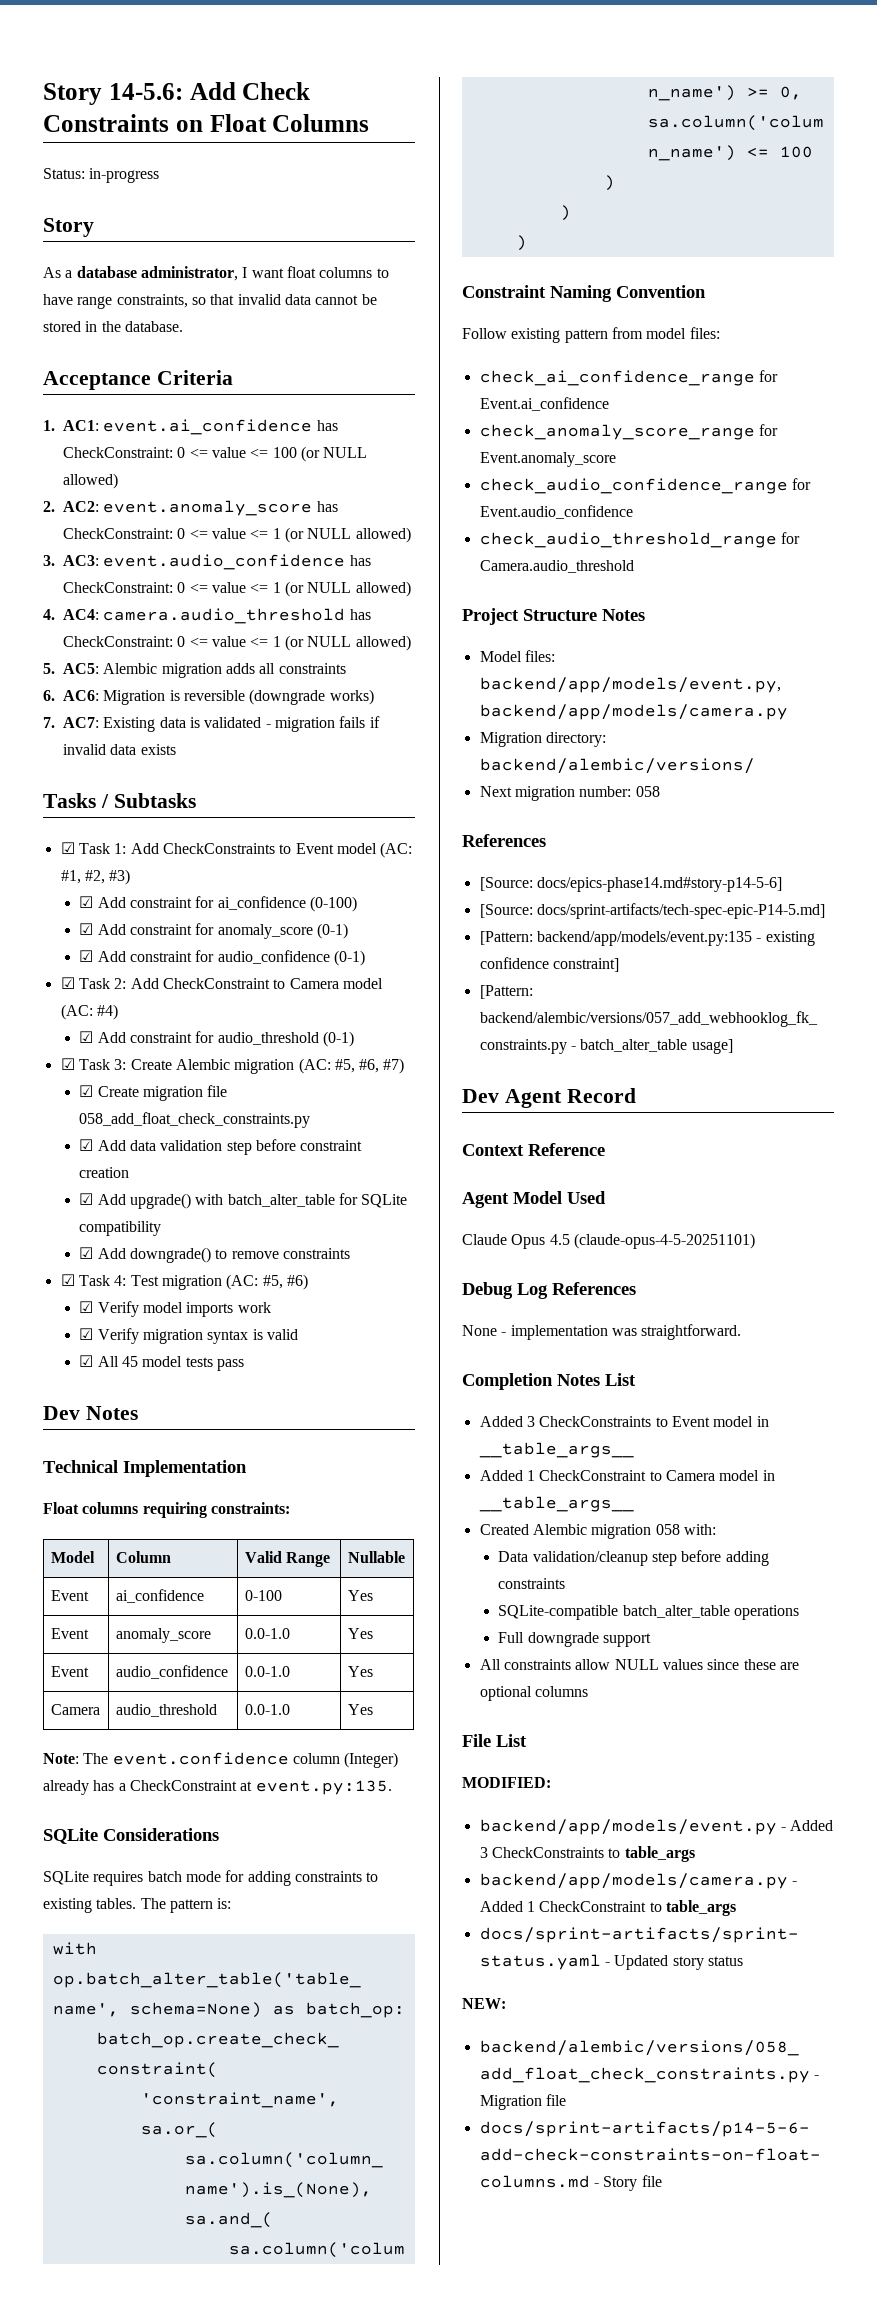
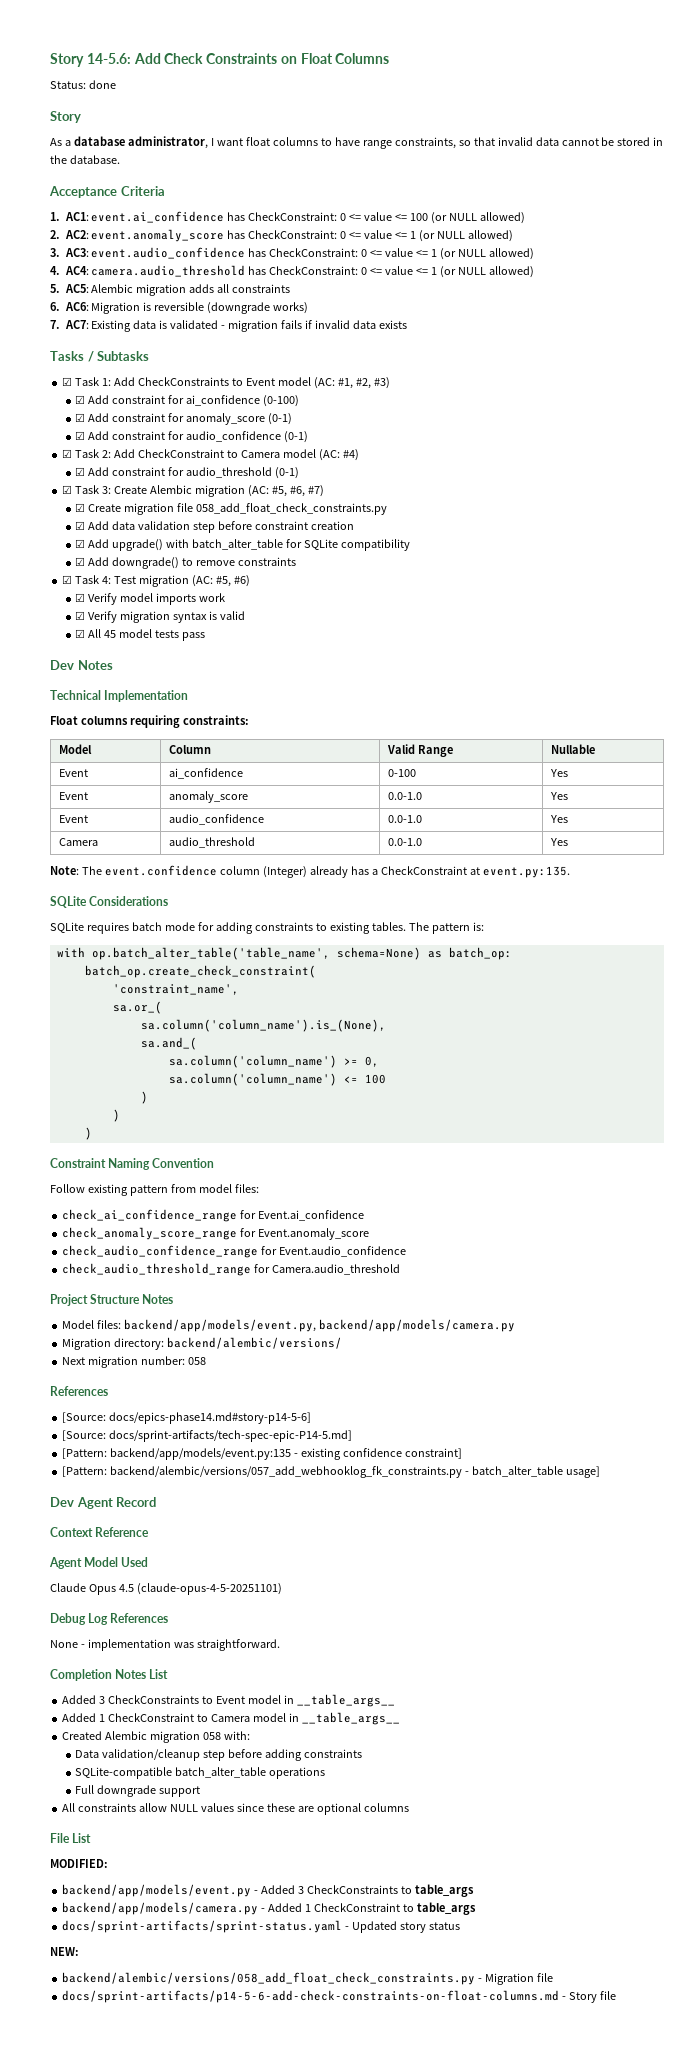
- Status: in-progress
+ Status: done

